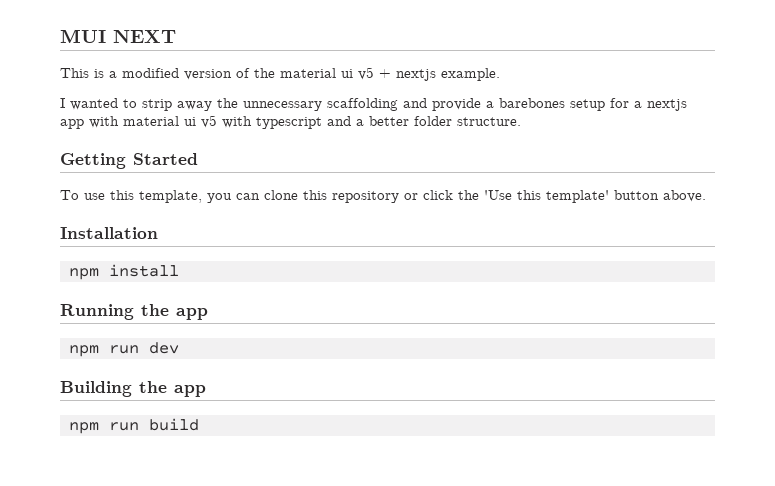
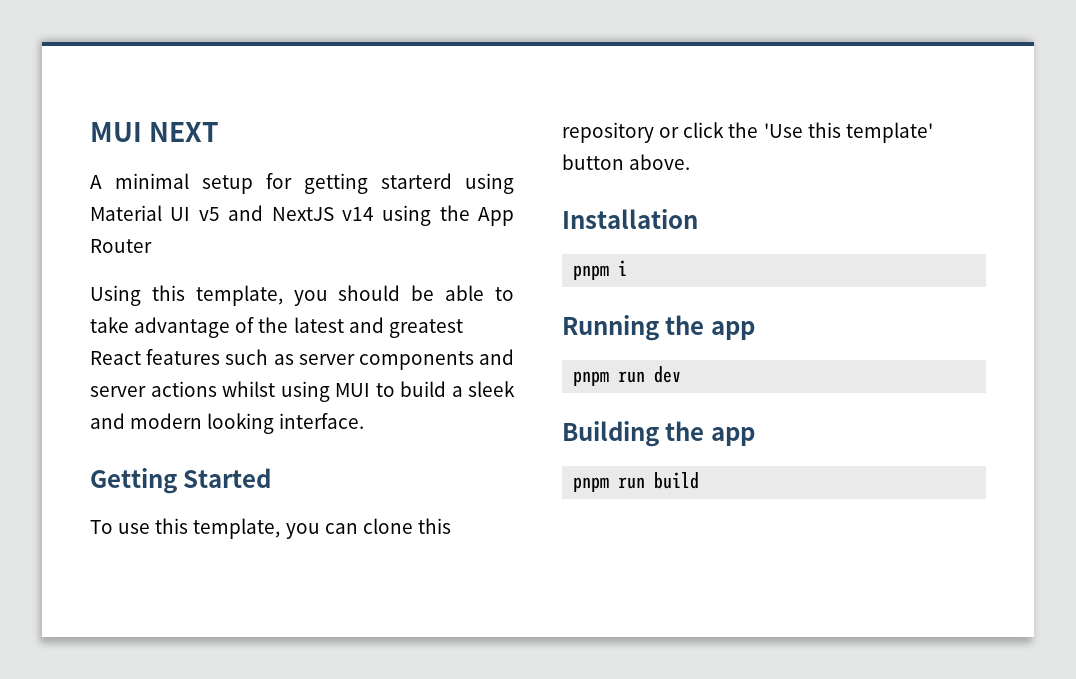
- This is a modified version of the material ui v5 + nextjs example.
- I wanted to strip away the unnecessary scaffolding and provide a barebones setup for a nextjs app with material ui v5 with typescript and a better folder structure.
+ A minimal setup for getting starterd using Material UI v5 and NextJS v14 using the App Router
+ Using this template, you should be able to take advantage of the latest and greatest React features such as server components and server actions whilst using MUI to build a sleek and modern looking interface.
- npm install
+ pnpm i
- npm run dev
+ pnpm run dev
- npm run build
+ pnpm run build

